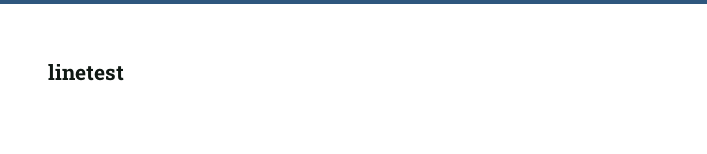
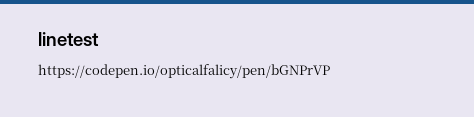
+ https://codepen.io/opticalfalicy/pen/bGNPrVP

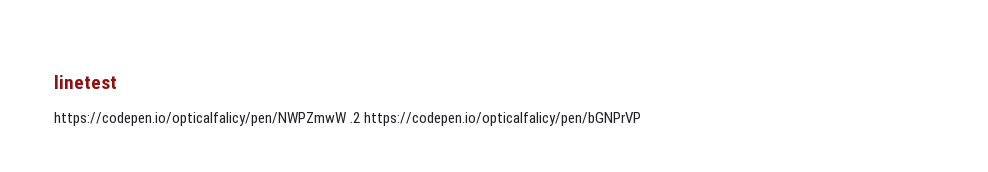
- https://codepen.io/opticalfalicy/pen/bGNPrVP
+ https://codepen.io/opticalfalicy/pen/NWPZmwW .2 https://codepen.io/opticalfalicy/pen/bGNPrVP

